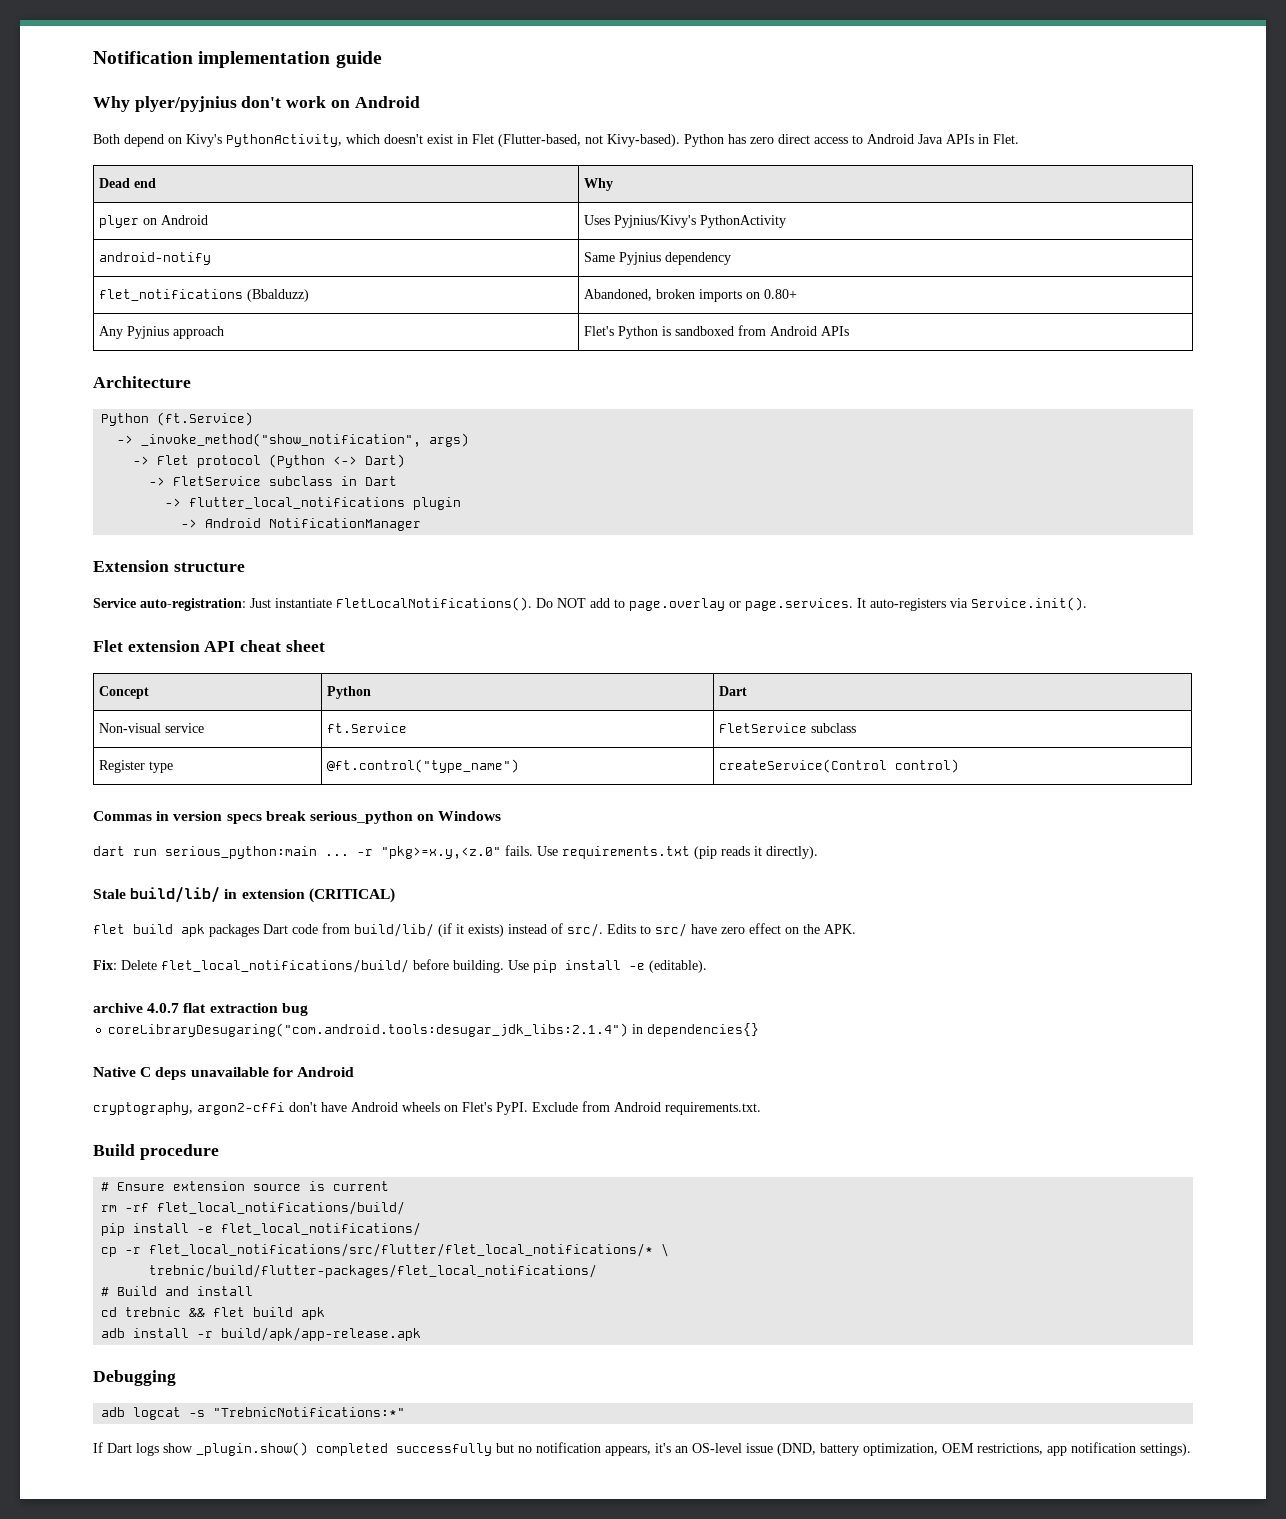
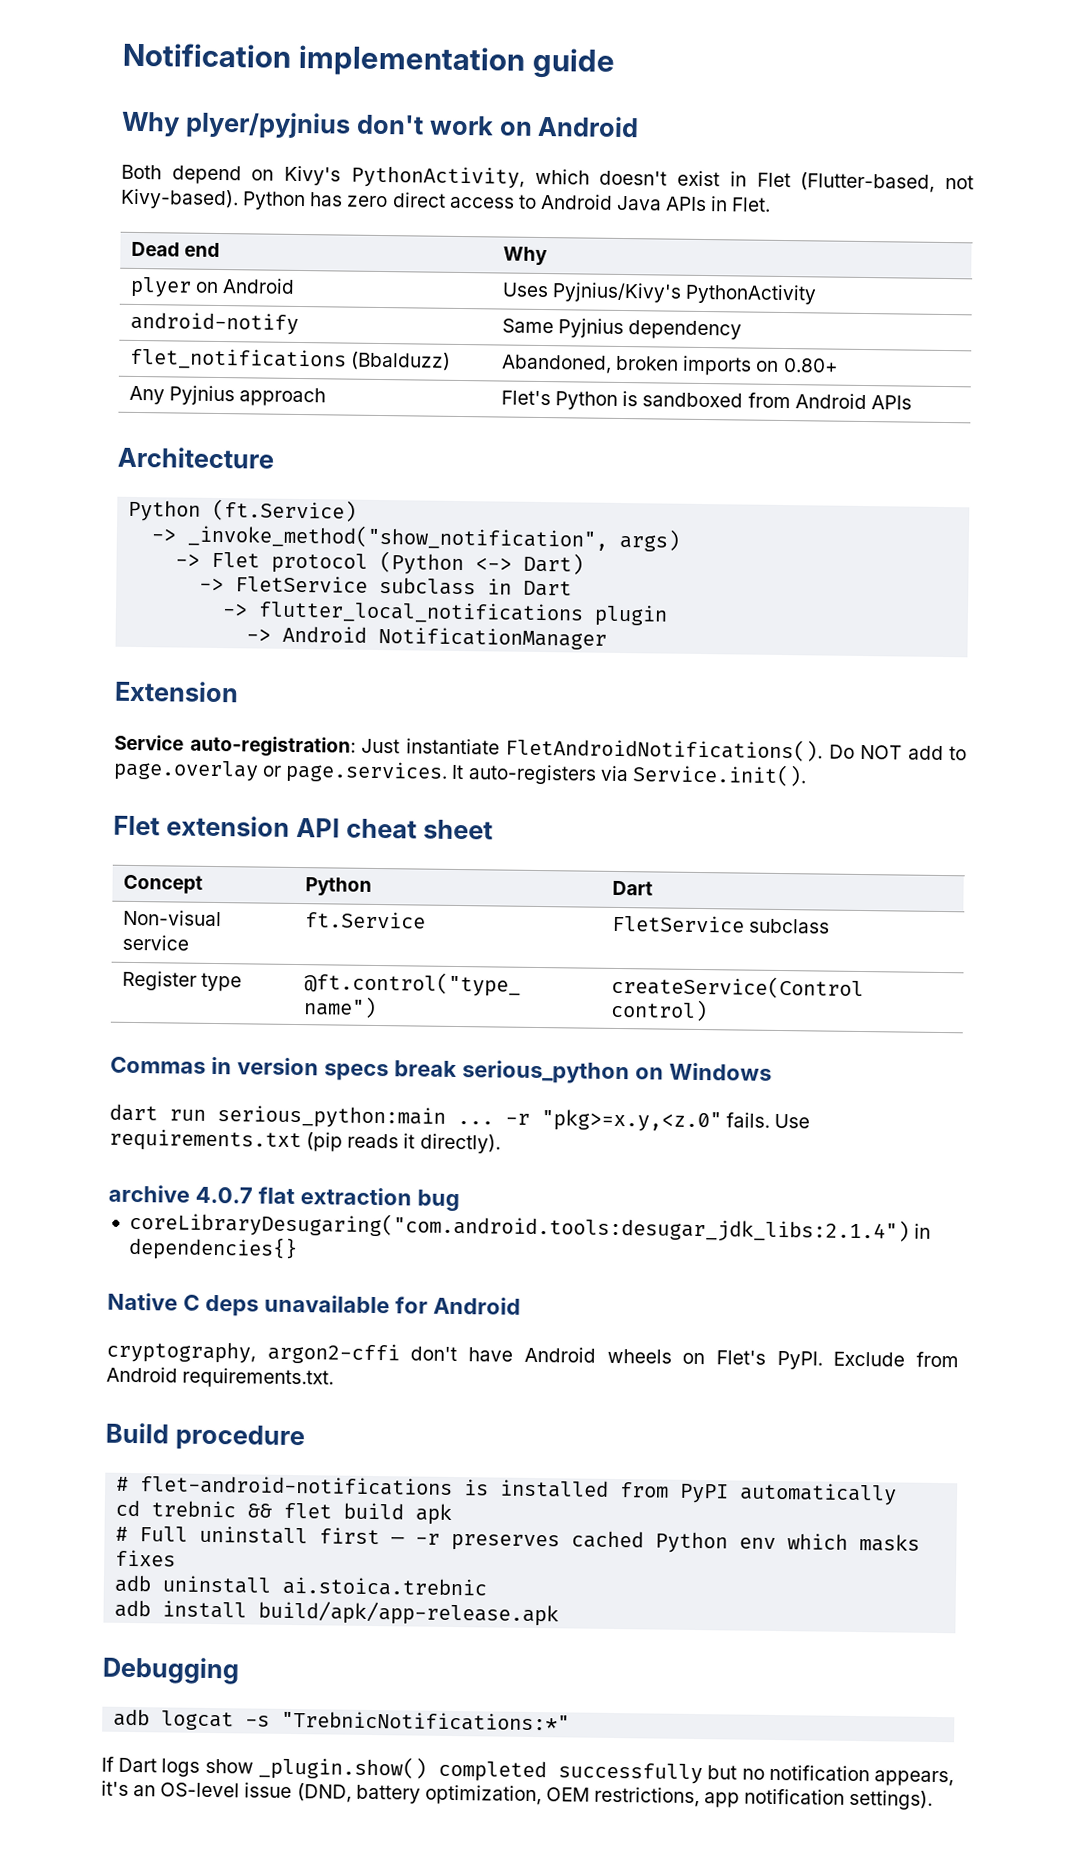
- Extension structure
+ Extension
- Service auto-registration: Just instantiate FletLocalNotifications().
+ Service auto-registration: Just instantiate FletAndroidNotifications().
- Stale build/lib/ in extension (CRITICAL)
- flet build apk packages Dart code from build/lib/ (if it exists) instead of src/. Edits to src/ have zero effect on the APK.
- Fix: Delete flet_local_notifications/build/ before building. Use pip install -e (editable).
- # Ensure extension source is current
- rm -rf flet_local_notifications/build/
- pip install -e flet_local_notifications/
- cp -r flet_local_notifications/src/flutter/flet_local_notifications/* \
- trebnic/build/flutter-packages/flet_local_notifications/
- # Build and install
+ # flet-android-notifications is installed from PyPI automatically
+ # Full uninstall first — -r preserves cached Python env which masks fixes
+ adb uninstall ai.stoica.trebnic
- adb install -r build/apk/app-release.apk
+ adb install build/apk/app-release.apk

